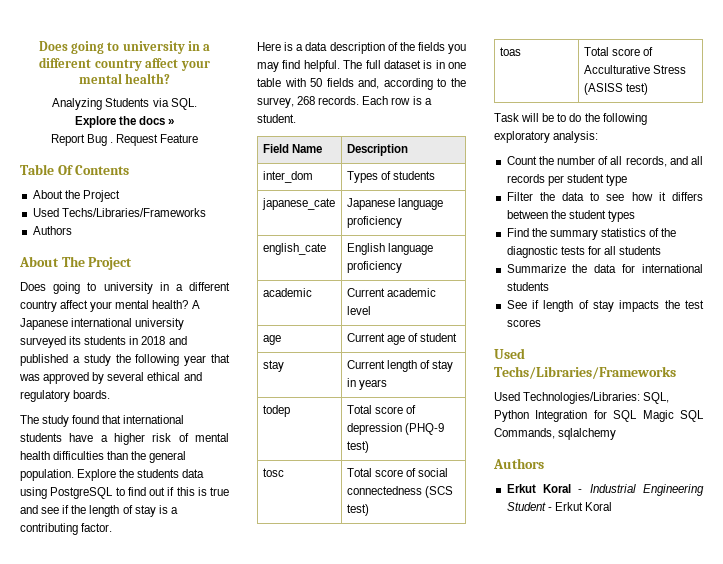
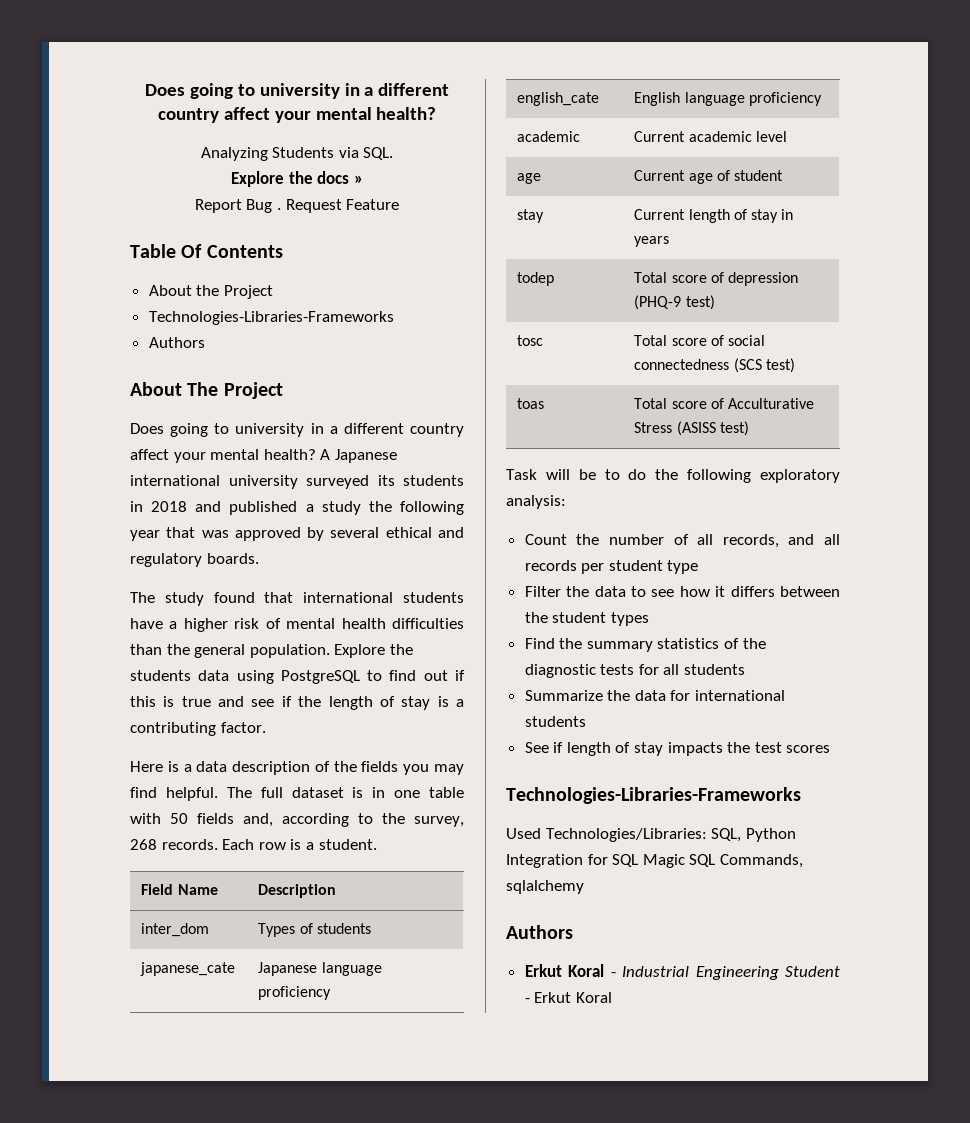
  About the Project
- Used Techs/Libraries/Frameworks
+ Technologies-Libraries-Frameworks
  See if length of stay impacts the test scores
- Used Techs/Libraries/Frameworks
+ Technologies-Libraries-Frameworks

